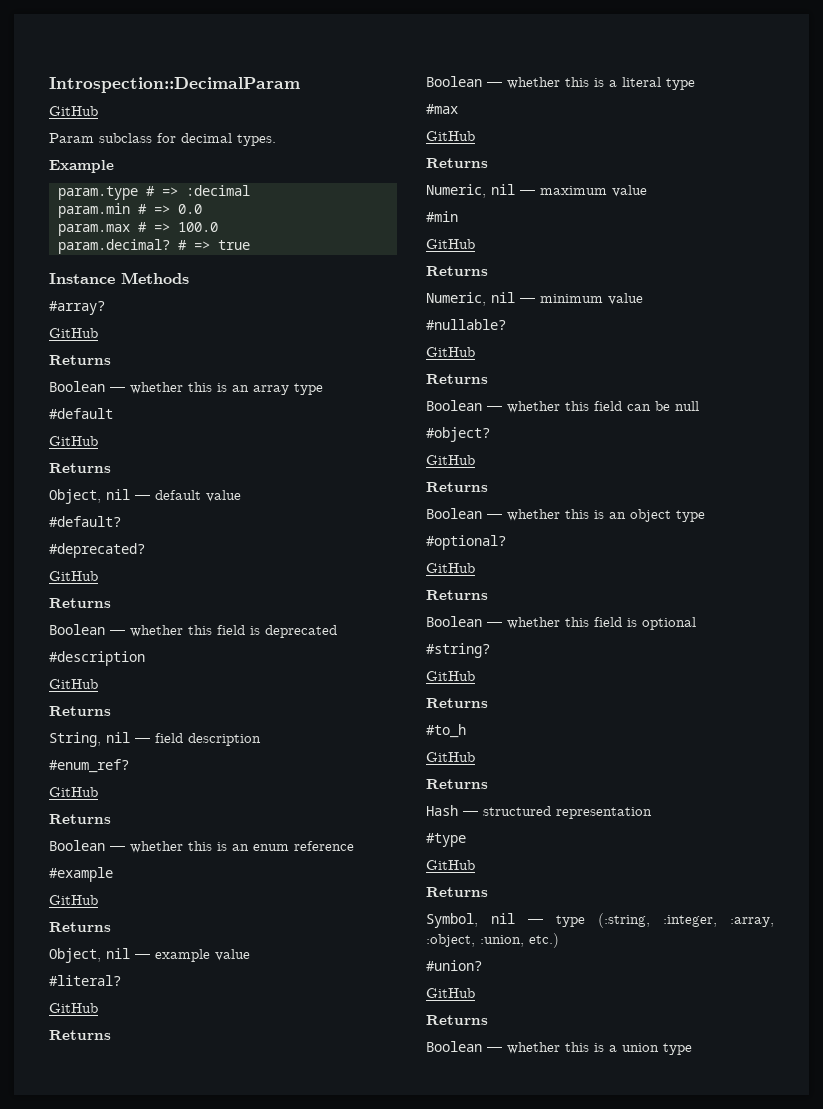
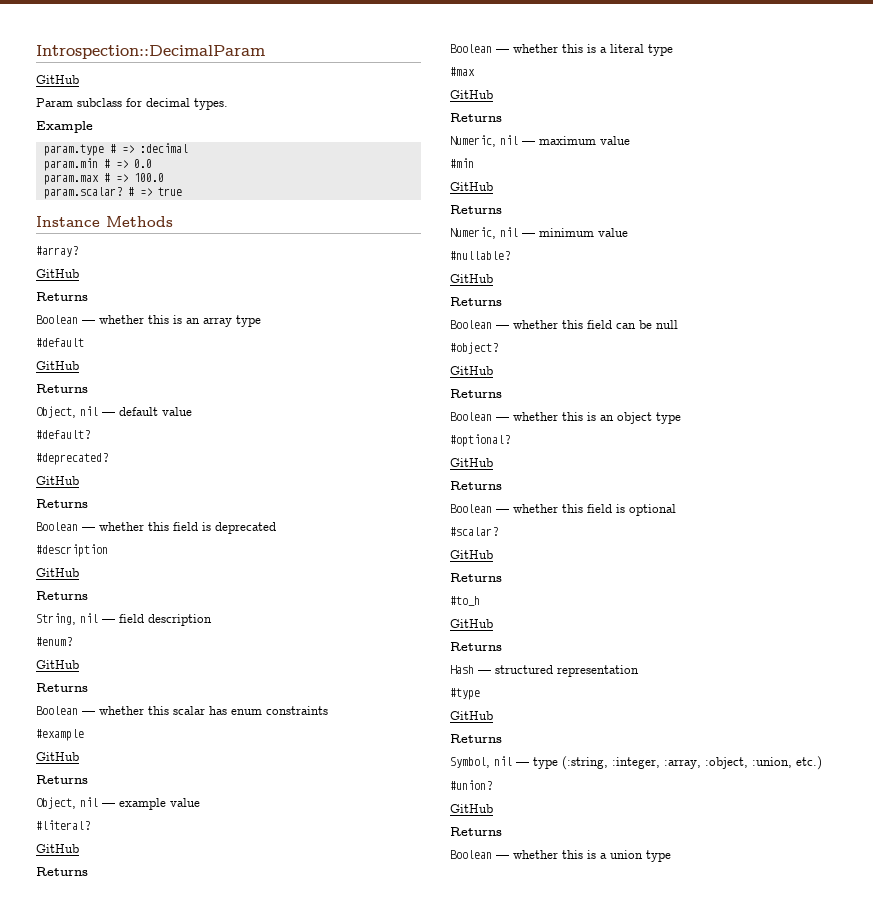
- param.decimal?
+ param.scalar?
- #enum_ref?
+ #enum?
  GitHub
  Returns
- Boolean — whether this is an enum reference
+ Boolean — whether this scalar has enum constraints
- #string?
+ #scalar?

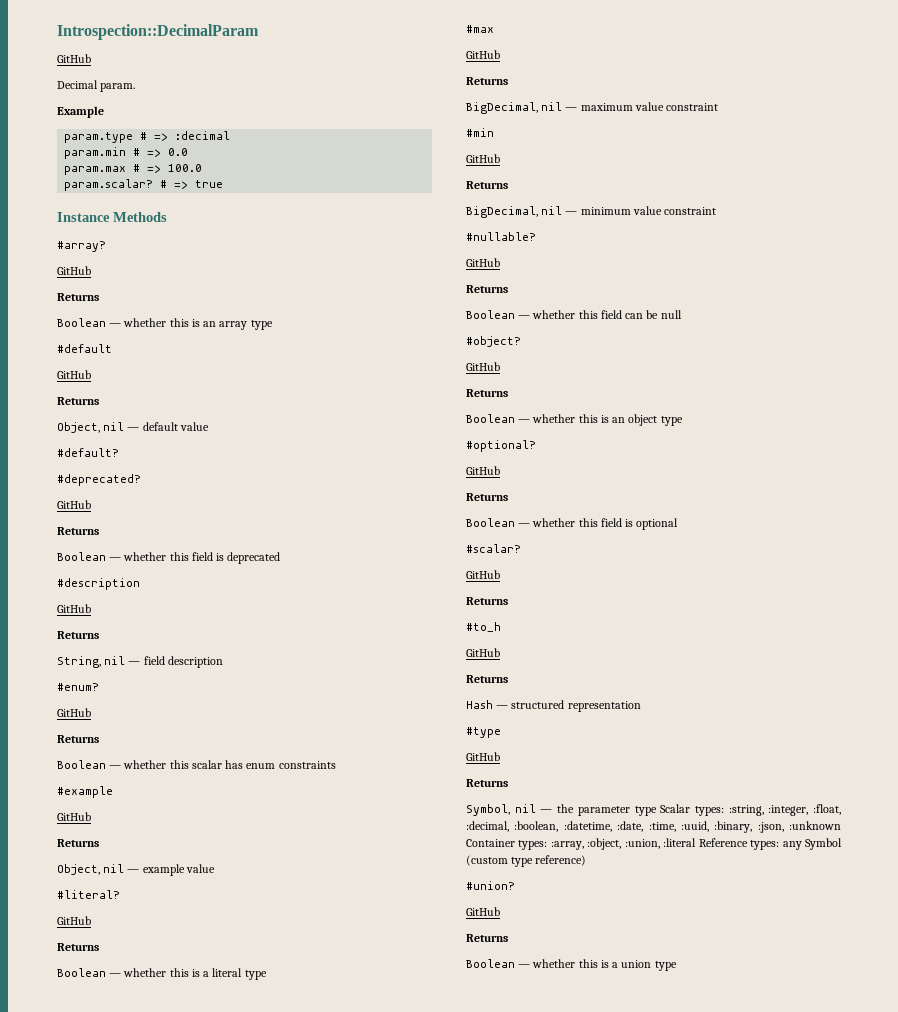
- Param subclass for decimal types.
+ Decimal param.
- Numeric, nil — maximum value
+ BigDecimal, nil — maximum value constraint
- Numeric, nil — minimum value
+ BigDecimal, nil — minimum value constraint
- Symbol, nil — type (:string, :integer, :array, :object, :union, etc.)
+ Symbol, nil — the parameter type Scalar types: :string, :integer, :float, :decimal, :boolean, :datetime, :date, :time, :uuid, :binary, :json, :unknown Container types: :array, :object, :union, :literal Reference types: any Symbol (custom type reference)

